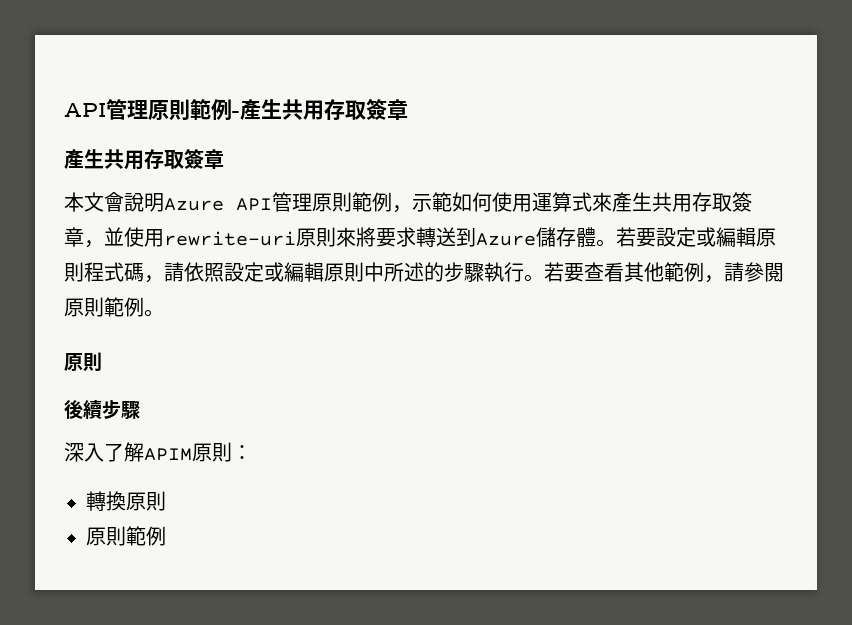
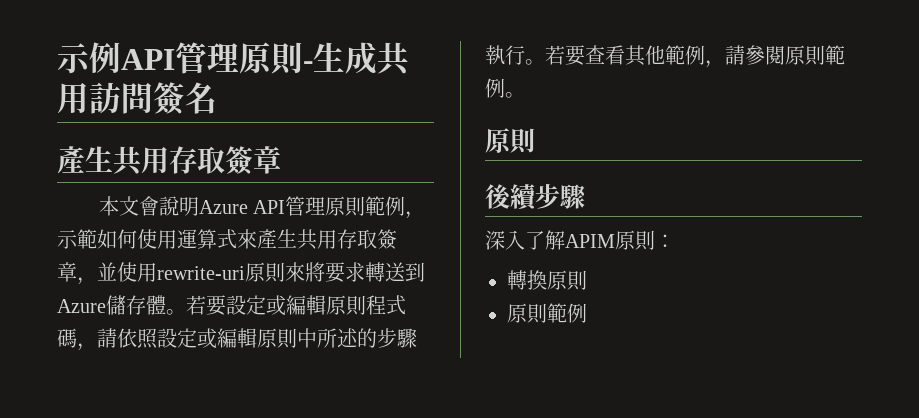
- API管理原則範例-產生共用存取簽章
+ 示例API管理原則-生成共用訪問簽名

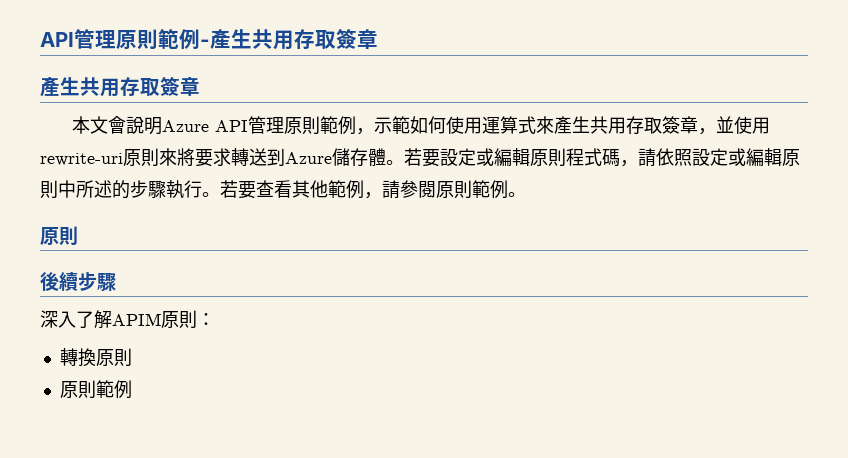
- 示例API管理原則-生成共用訪問簽名
+ API管理原則範例-產生共用存取簽章

